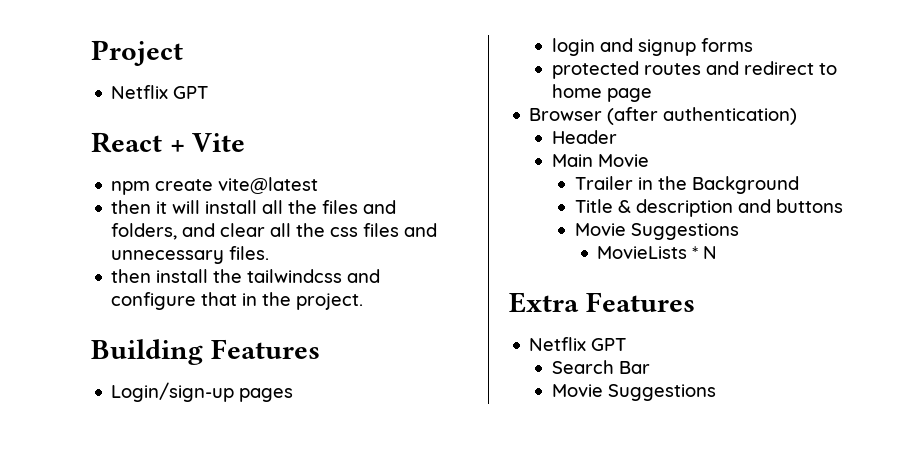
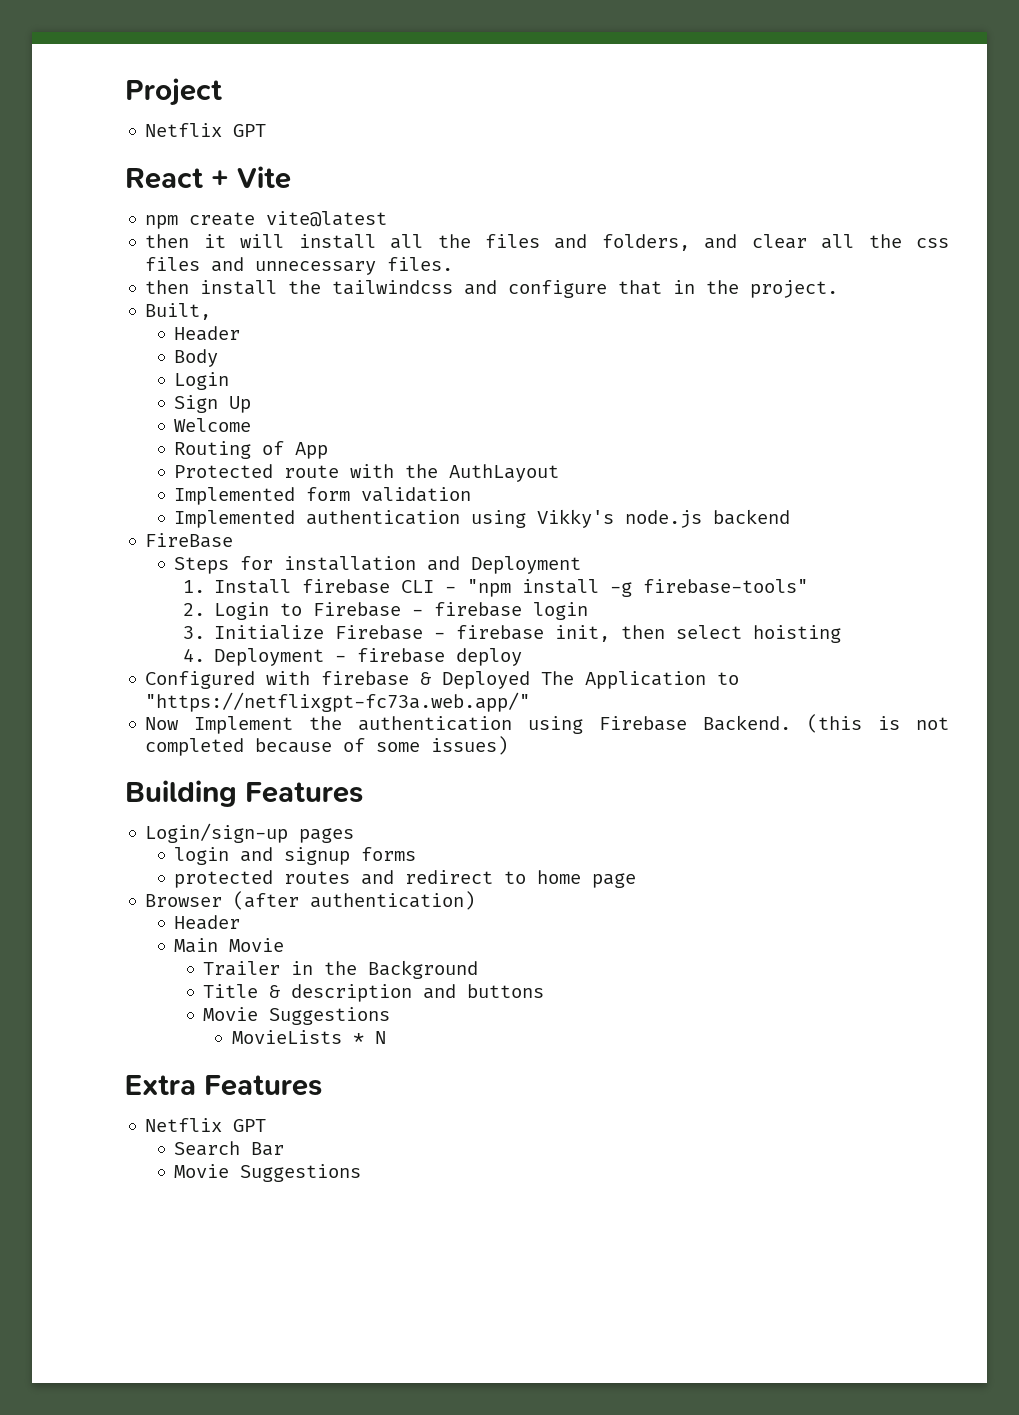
+ Built,
+ Header
+ Body
+ Login
+ Sign Up
+ Welcome
+ Routing of App
+ Protected route with the AuthLayout
+ Implemented form validation
+ Implemented authentication using Vikky's node.js backend
+ FireBase
+ Steps for installation and Deployment
+ 1. Install firebase CLI - "npm install -g firebase-tools"
+ 2. Login to Firebase - firebase login
+ 3. Initialize Firebase - firebase init, then select hoisting
+ 4. Deployment - firebase deploy
+ Configured with firebase & Deployed The Application to "https://netflixgpt-fc73a.web.app/"
+ Now Implement the authentication using Firebase Backend. (this is not completed because of some issues)

